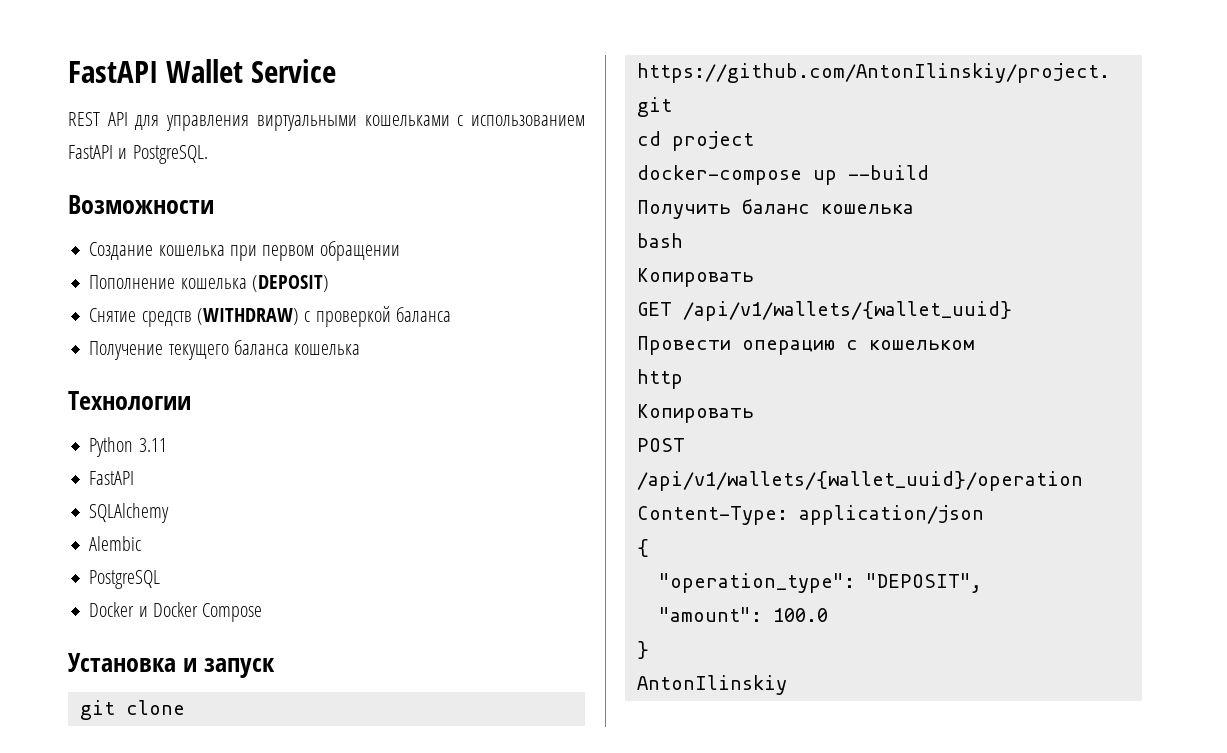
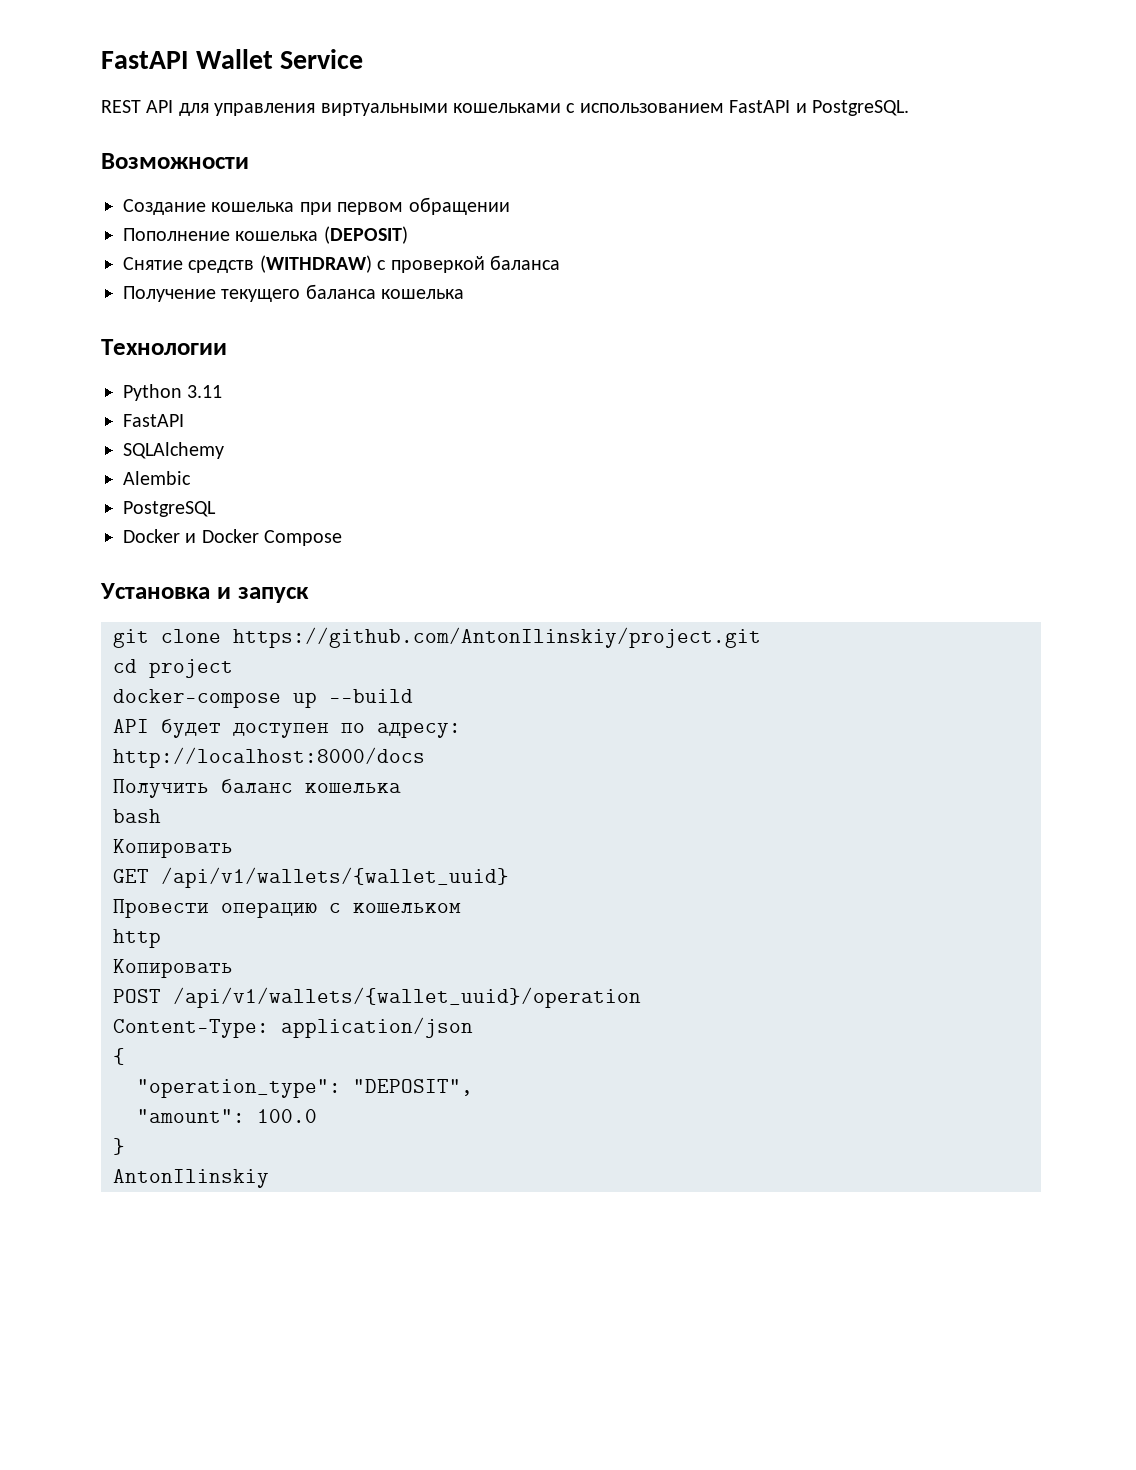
+ API будет доступен по адресу:
+ http://localhost:8000/docs

